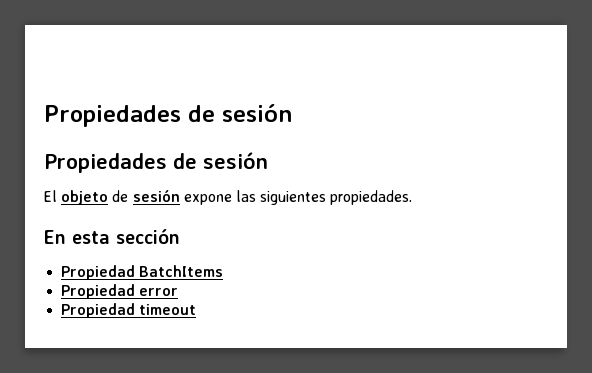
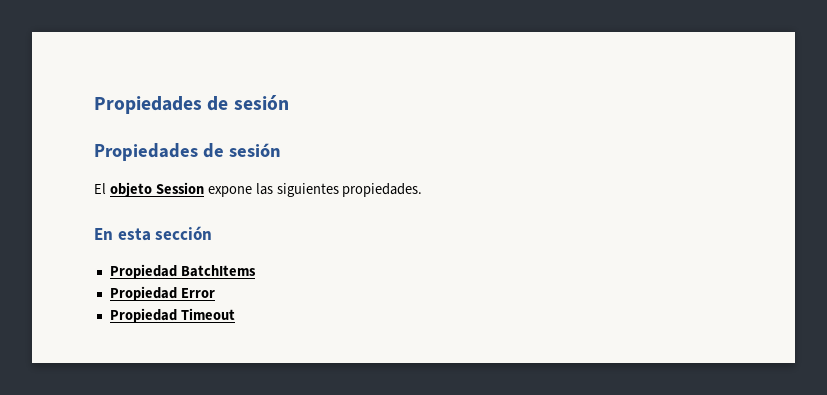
- El objeto de sesión expone las siguientes propiedades.
+ El objeto Session expone las siguientes propiedades.
- Propiedad error
- Propiedad timeout
+ Propiedad Error
+ Propiedad Timeout

